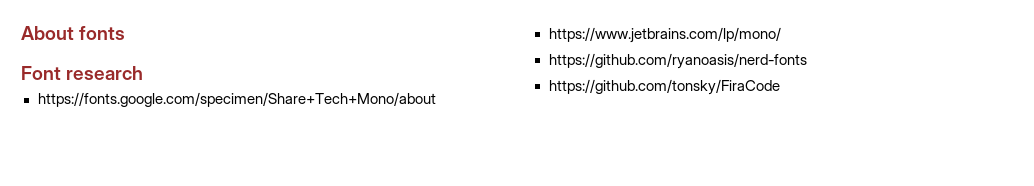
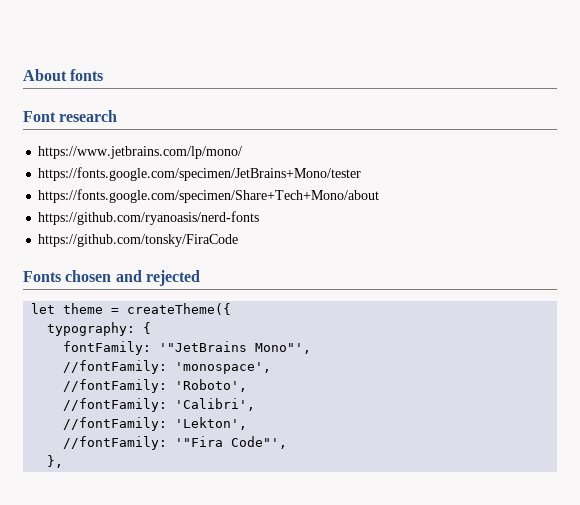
+ https://www.jetbrains.com/lp/mono/
+ https://fonts.google.com/specimen/JetBrains+Mono/tester
- https://www.jetbrains.com/lp/mono/
+ Fonts chosen and rejected
+ let theme = createTheme({
+ typography: {
+ fontFamily: '"JetBrains Mono"',
+ //fontFamily: 'monospace',
+ //fontFamily: 'Roboto',
+ //fontFamily: 'Calibri',
+ //fontFamily: 'Lekton',
+ //fontFamily: '"Fira Code"',
+ },

